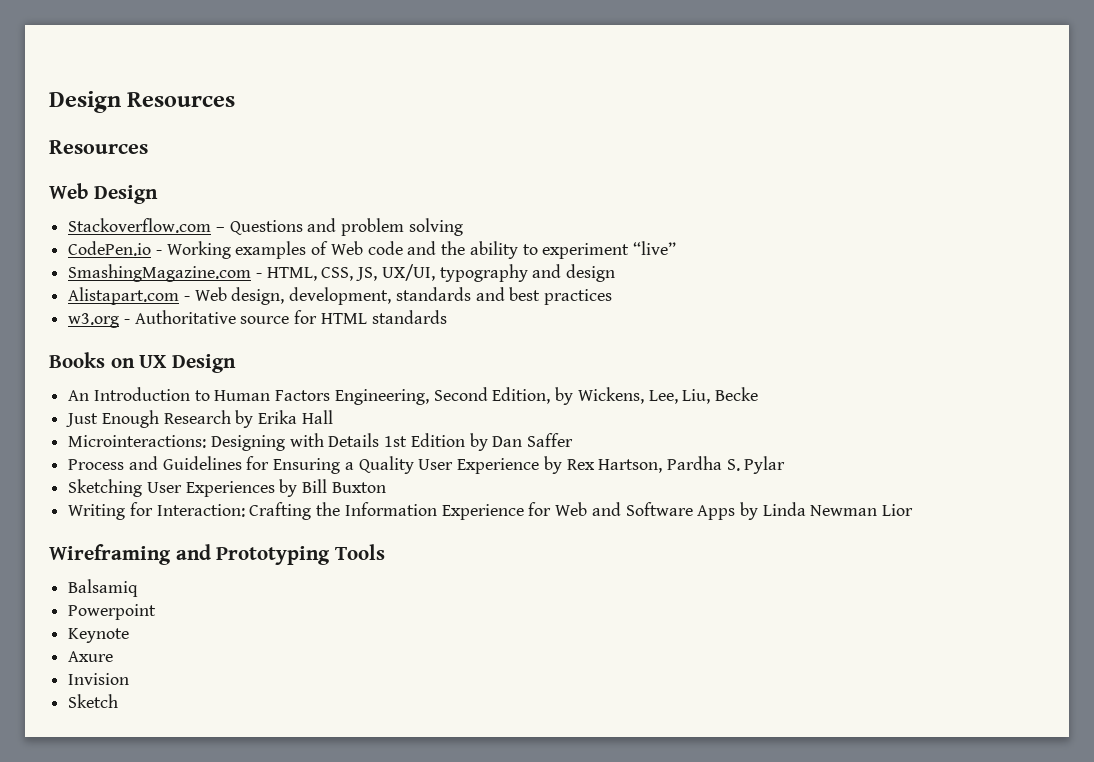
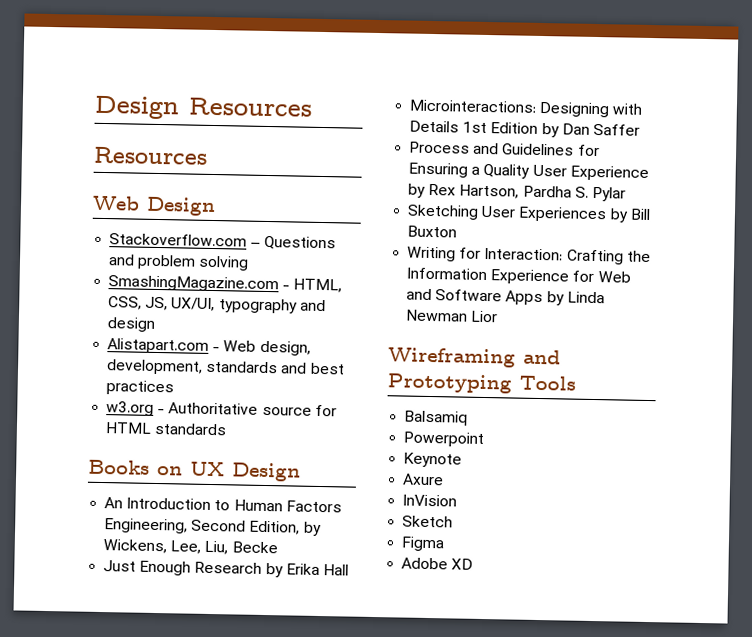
- CodePen.io - Working examples of Web code and the ability to experiment “live”
- Invision
+ InVision
+ Figma
+ Adobe XD

